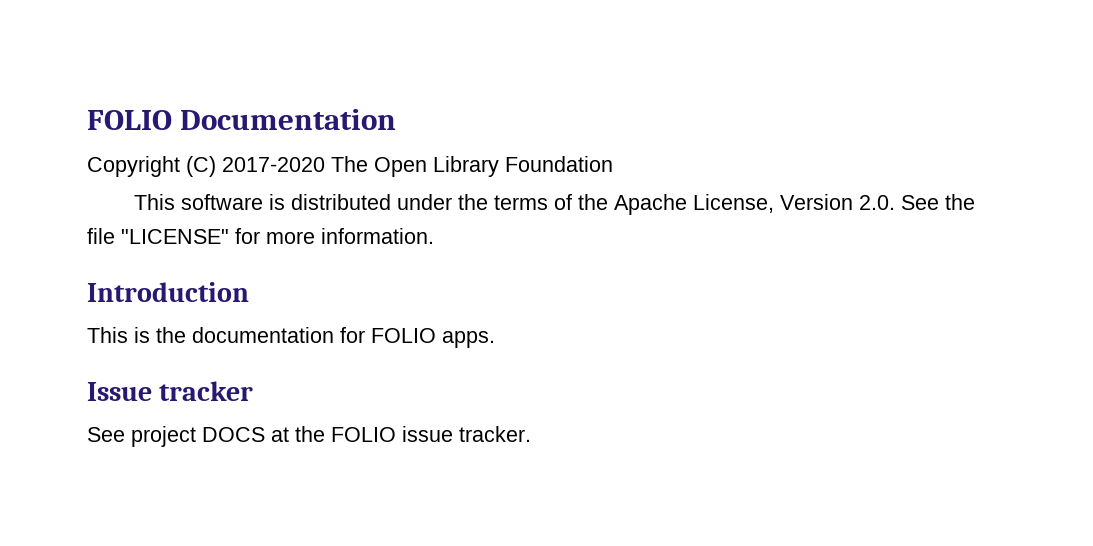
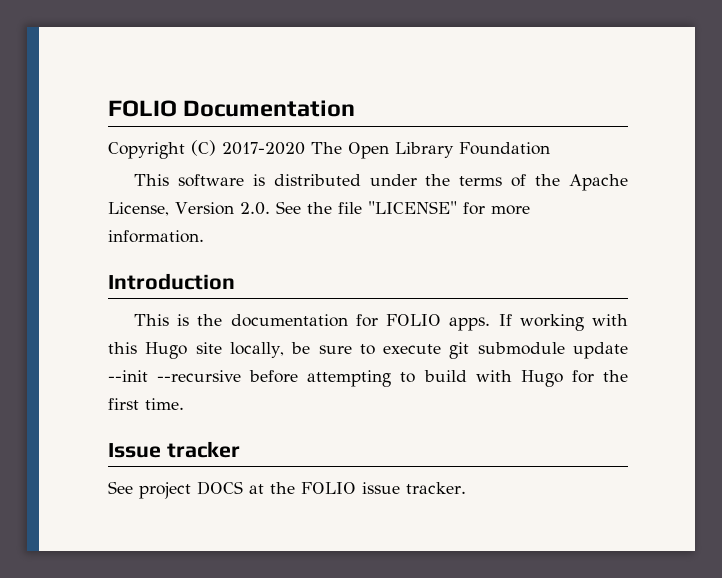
+ If working with this Hugo site locally, be sure to execute git submodule update --init --recursive before attempting to build with Hugo for the first time.

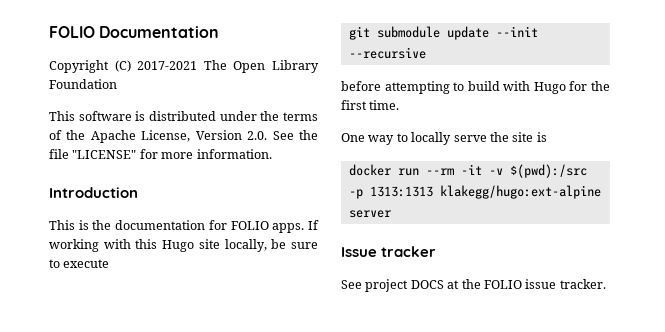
- Copyright (C) 2017-2020 The Open Library Foundation
+ Copyright (C) 2017-2021 The Open Library Foundation
- If working with this Hugo site locally, be sure to execute git submodule update --init --recursive before attempting to build with Hugo for the first time.
+ If working with this Hugo site locally, be sure to execute
+ git submodule update --init --recursive
+ before attempting to build with Hugo for the first time.
+ One way to locally serve the site is
+ docker run --rm -it -v $(pwd):/src -p 1313:1313 klakegg/hugo:ext-alpine server

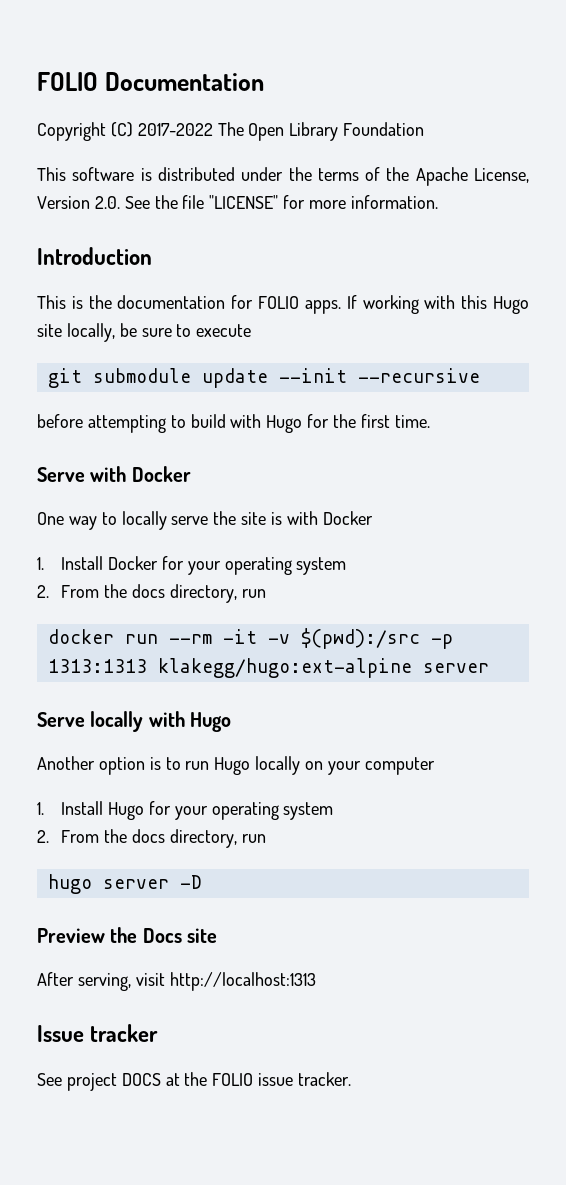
- Copyright (C) 2017-2021 The Open Library Foundation
+ Copyright (C) 2017-2022 The Open Library Foundation
+ Serve with Docker
- One way to locally serve the site is
+ One way to locally serve the site is with Docker
+ 1. Install Docker for your operating system
+ 2. From the docs directory, run
+ Serve locally with Hugo
+ Another option is to run Hugo locally on your computer
+ 1. Install Hugo for your operating system
+ 2. From the docs directory, run
+ hugo server -D
+ Preview the Docs site
+ After serving, visit http://localhost:1313

